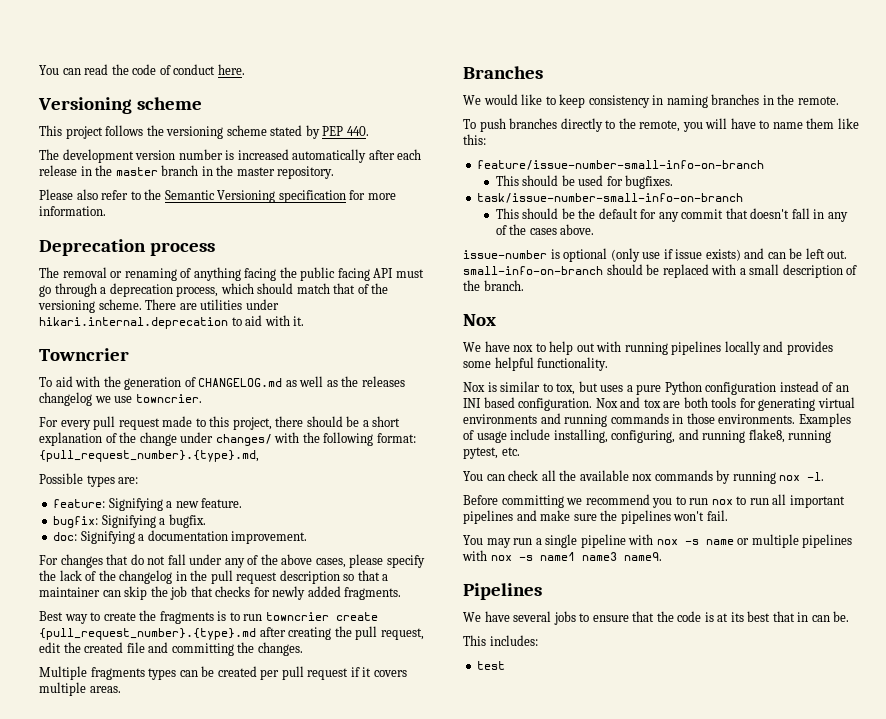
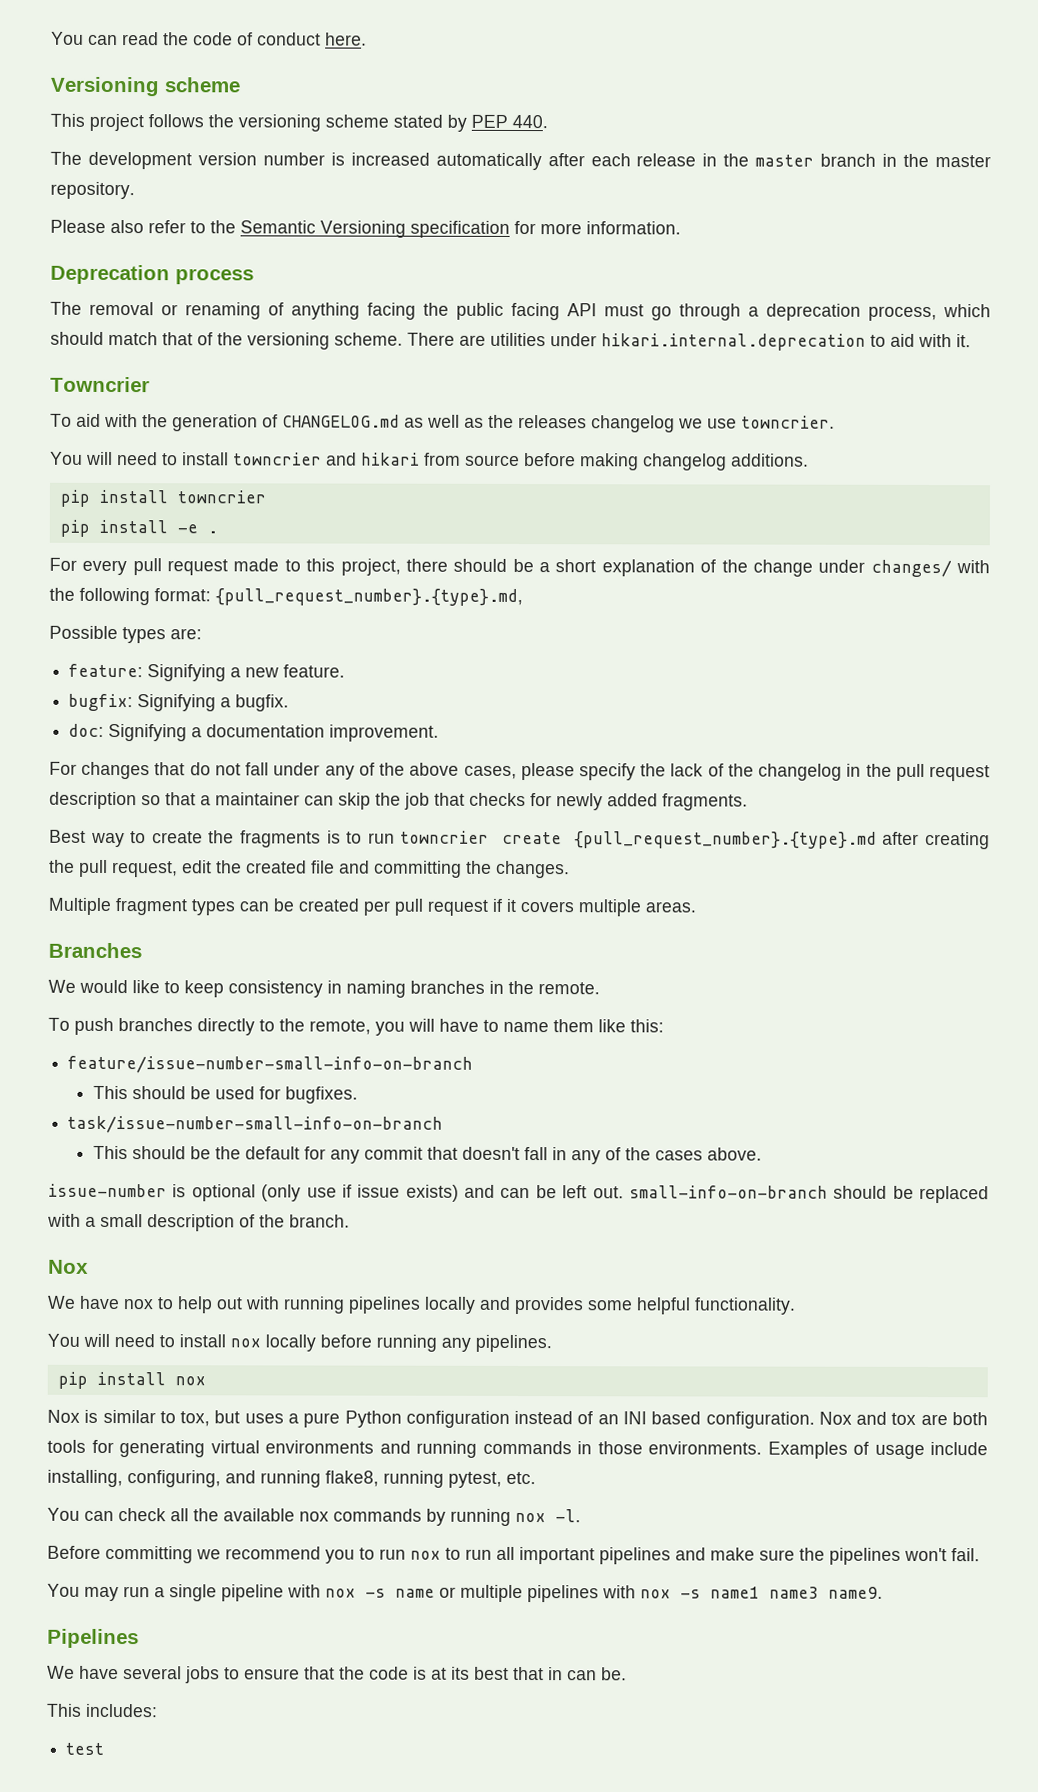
+ You will need to install towncrier and hikari from source before making changelog additions.
+ pip install towncrier
+ pip install -e .
- Multiple fragments types can be created per pull request if it covers multiple areas.
+ Multiple fragment types can be created per pull request if it covers multiple areas.
+ You will need to install nox locally before running any pipelines.
+ pip install nox

